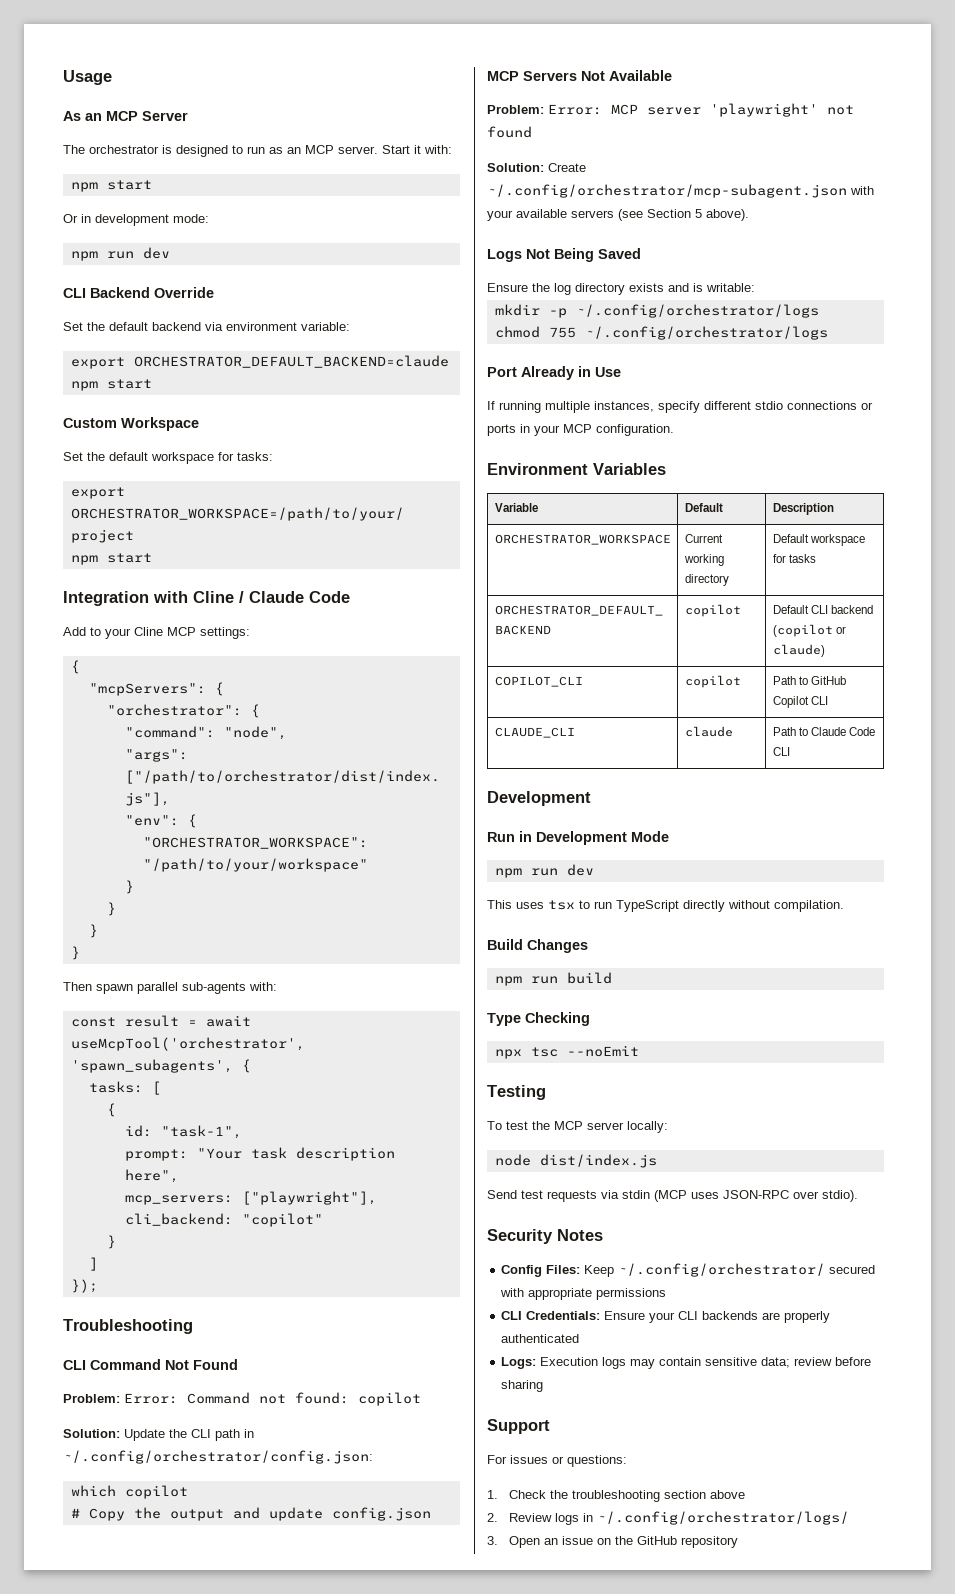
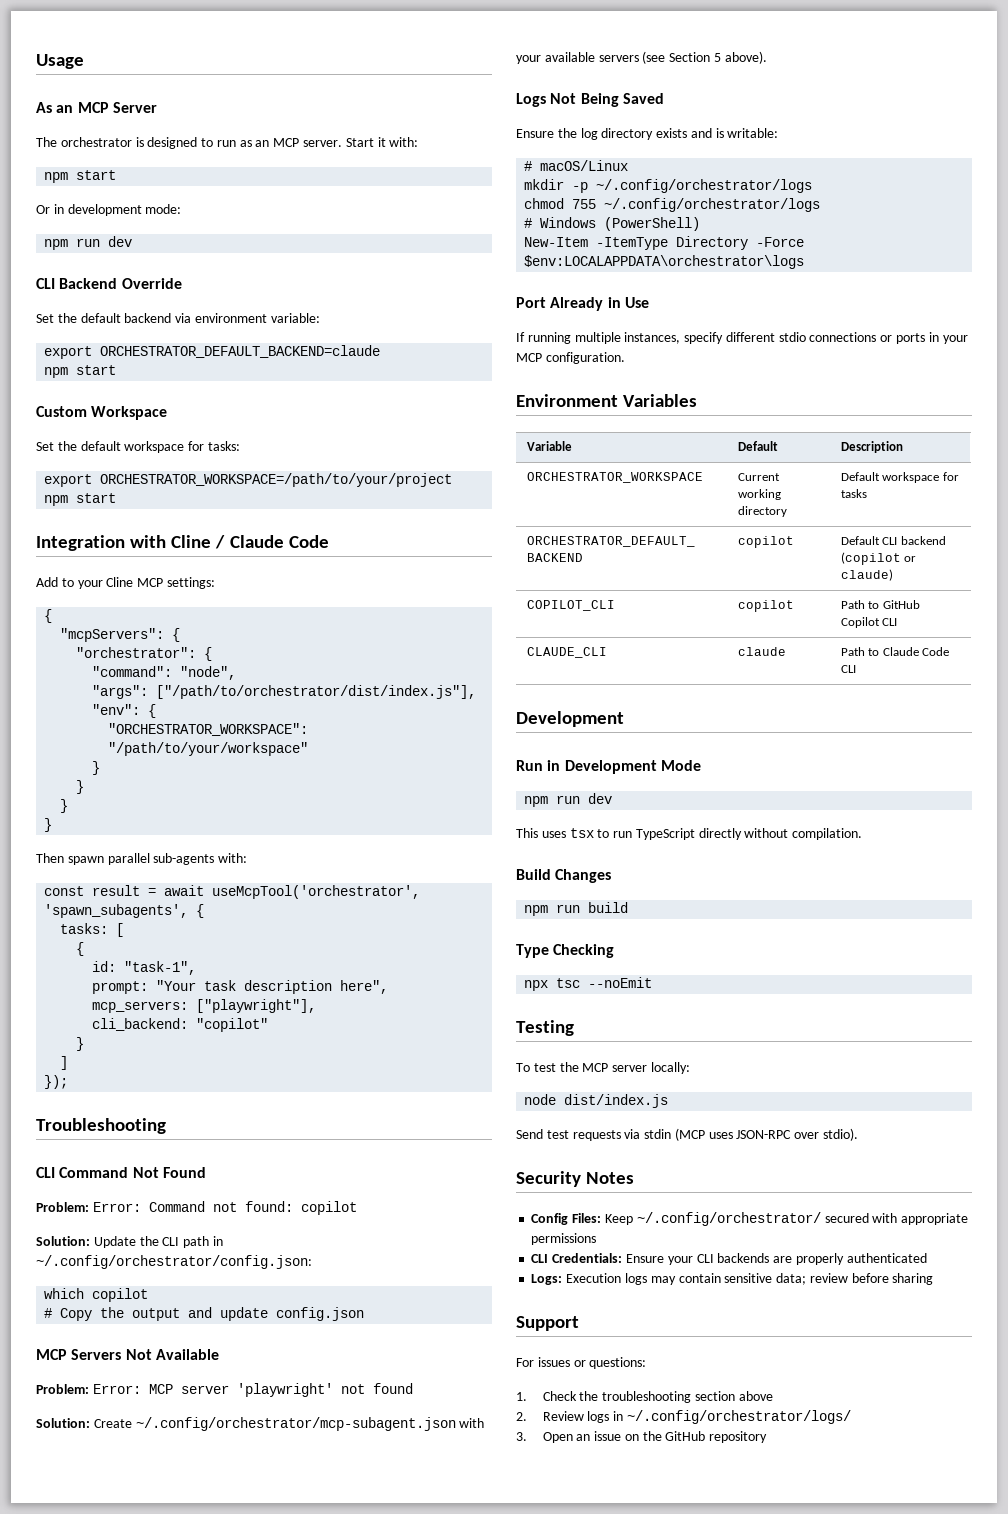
+ # macOS/Linux
+ # Windows (PowerShell)
+ New-Item -ItemType Directory -Force $env:LOCALAPPDATA\orchestrator\logs

